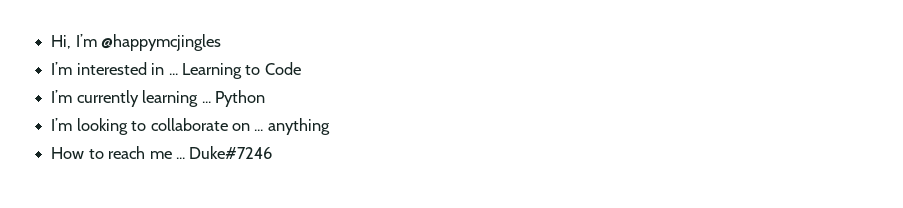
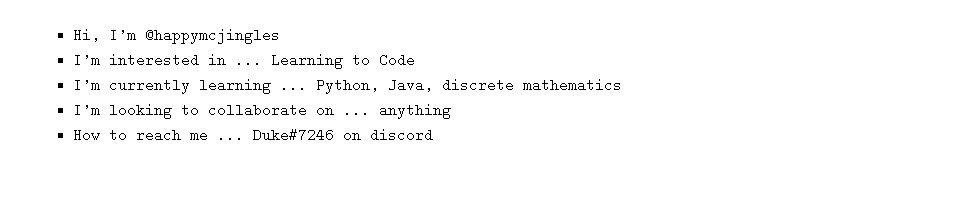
- Python
+ Python, Java, discrete mathematics
- Duke#7246
+ Duke#7246 on discord

